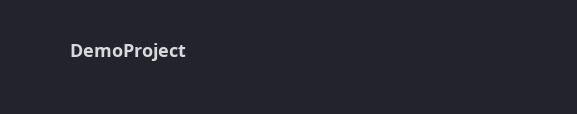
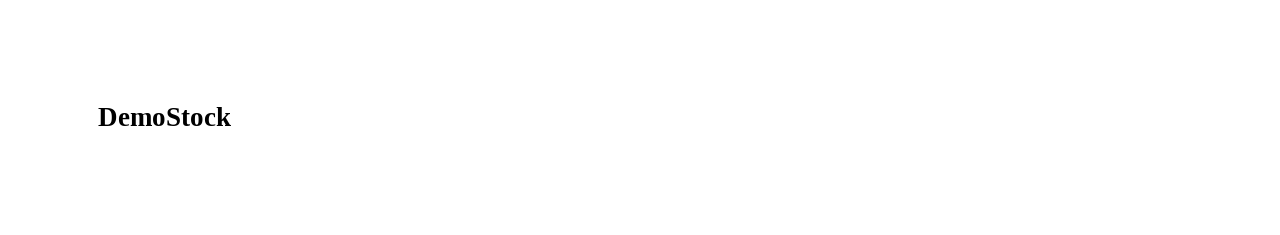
- DemoProject
+ DemoStock

